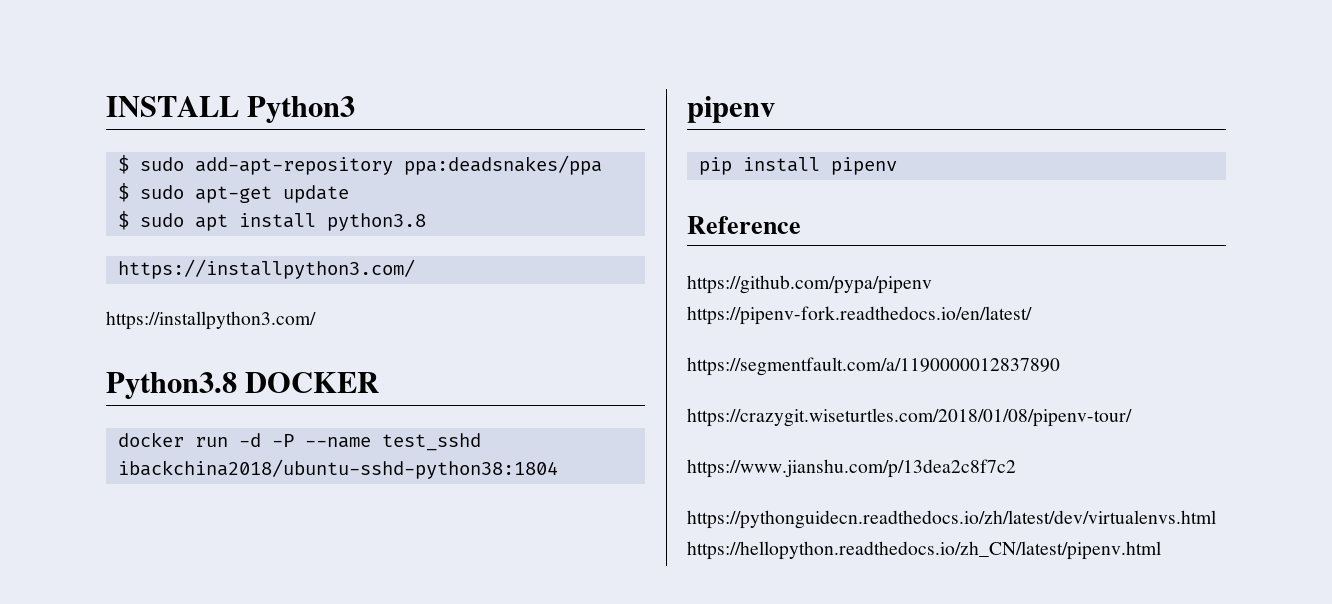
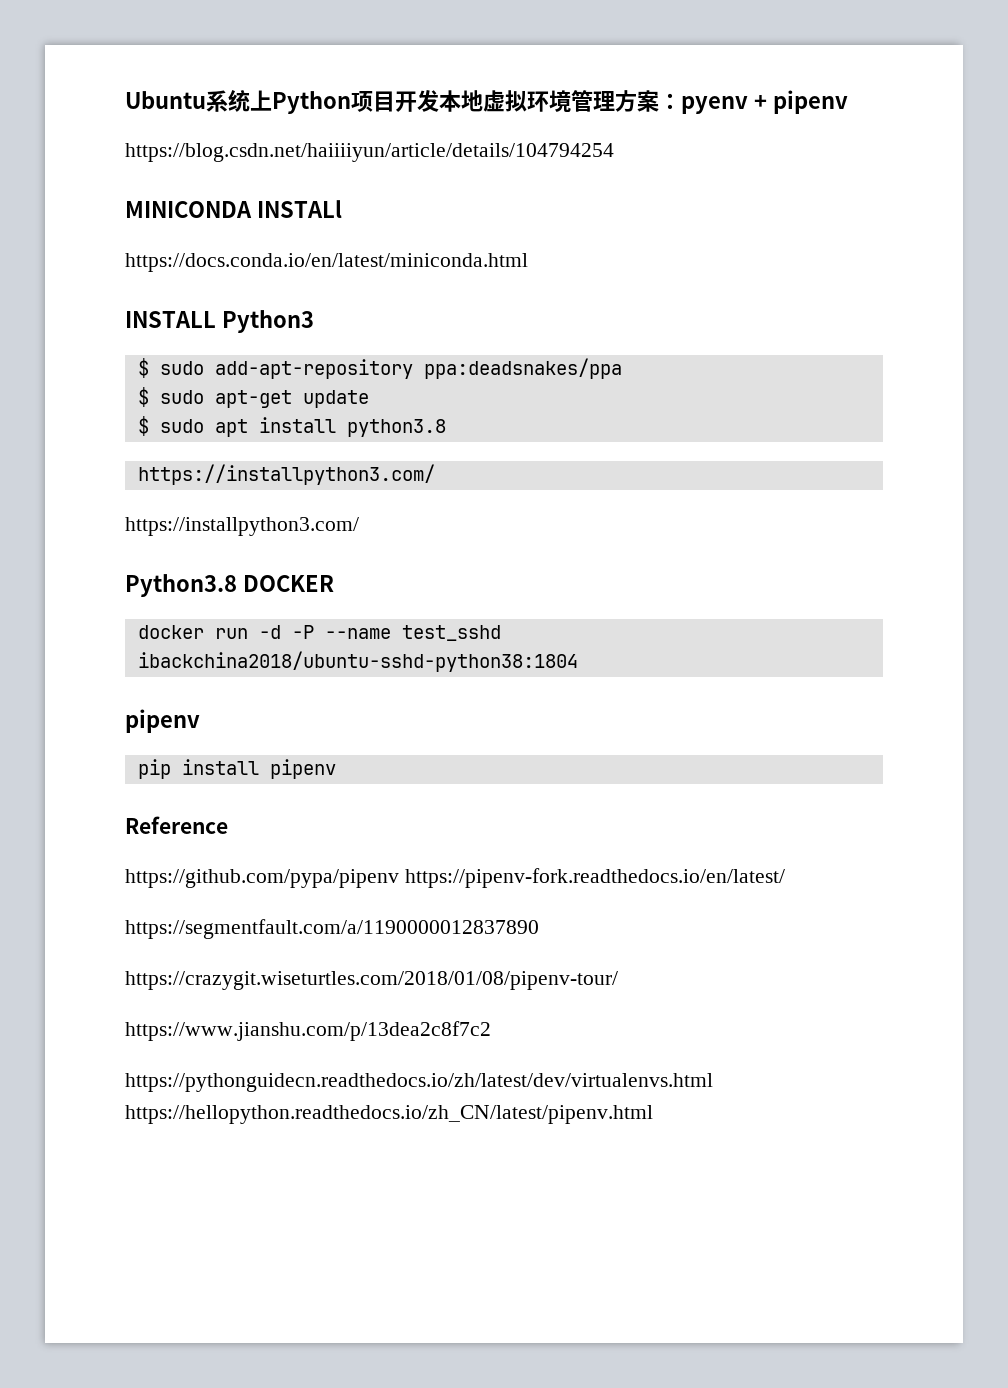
+ Ubuntu系统上Python项目开发本地虚拟环境管理方案：pyenv + pipenv
+ https://blog.csdn.net/haiiiiyun/article/details/104794254
+ MINICONDA INSTALl
+ https://docs.conda.io/en/latest/miniconda.html

